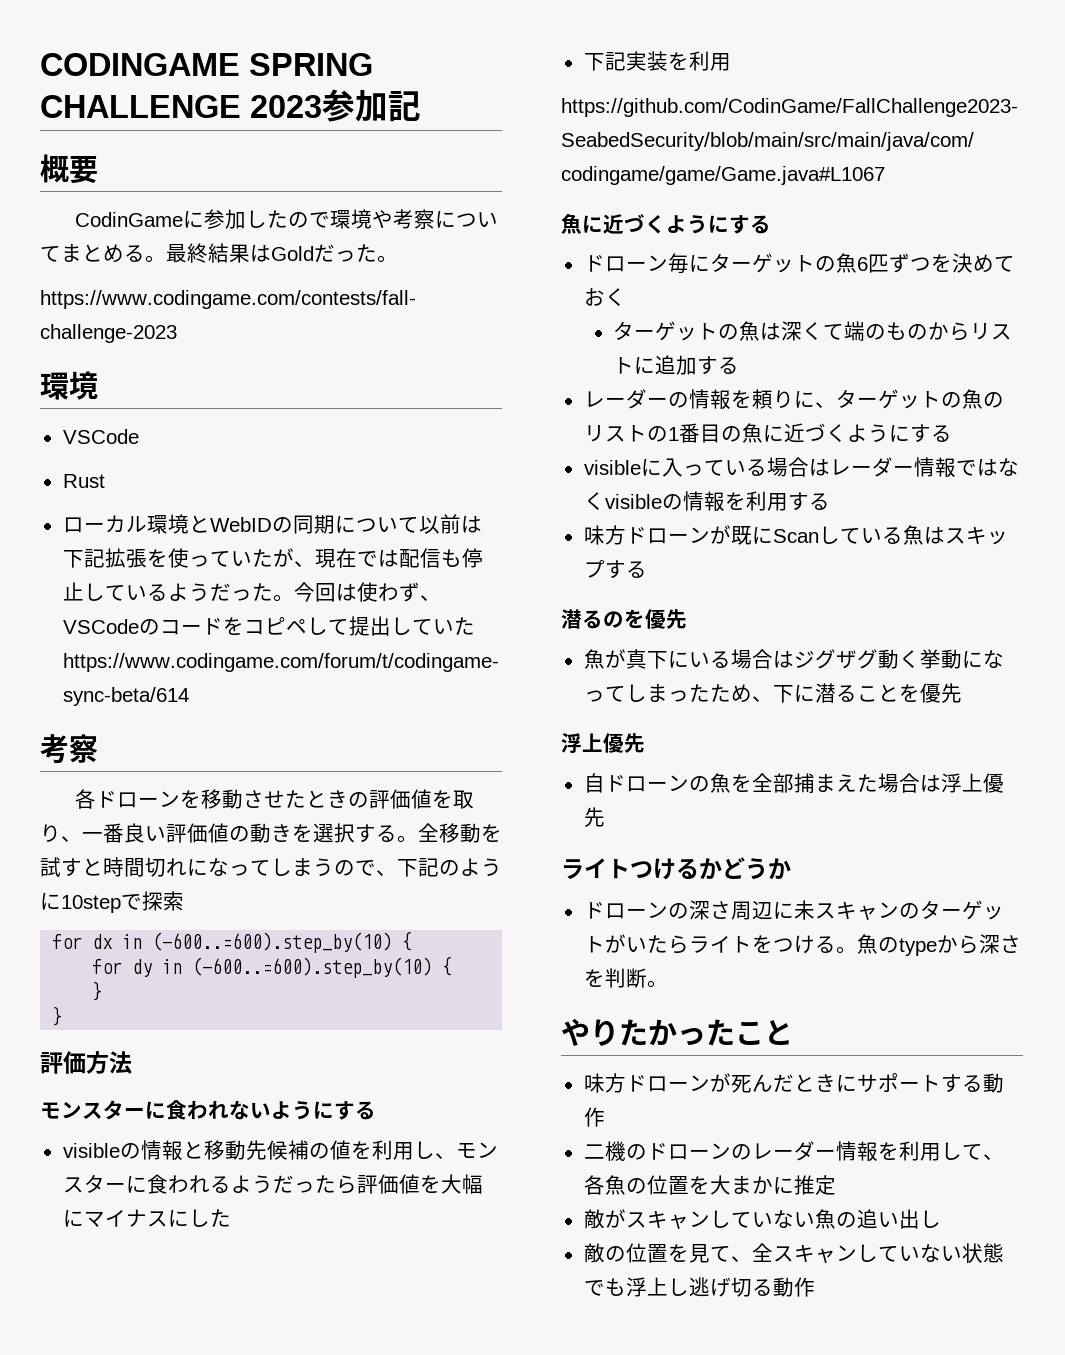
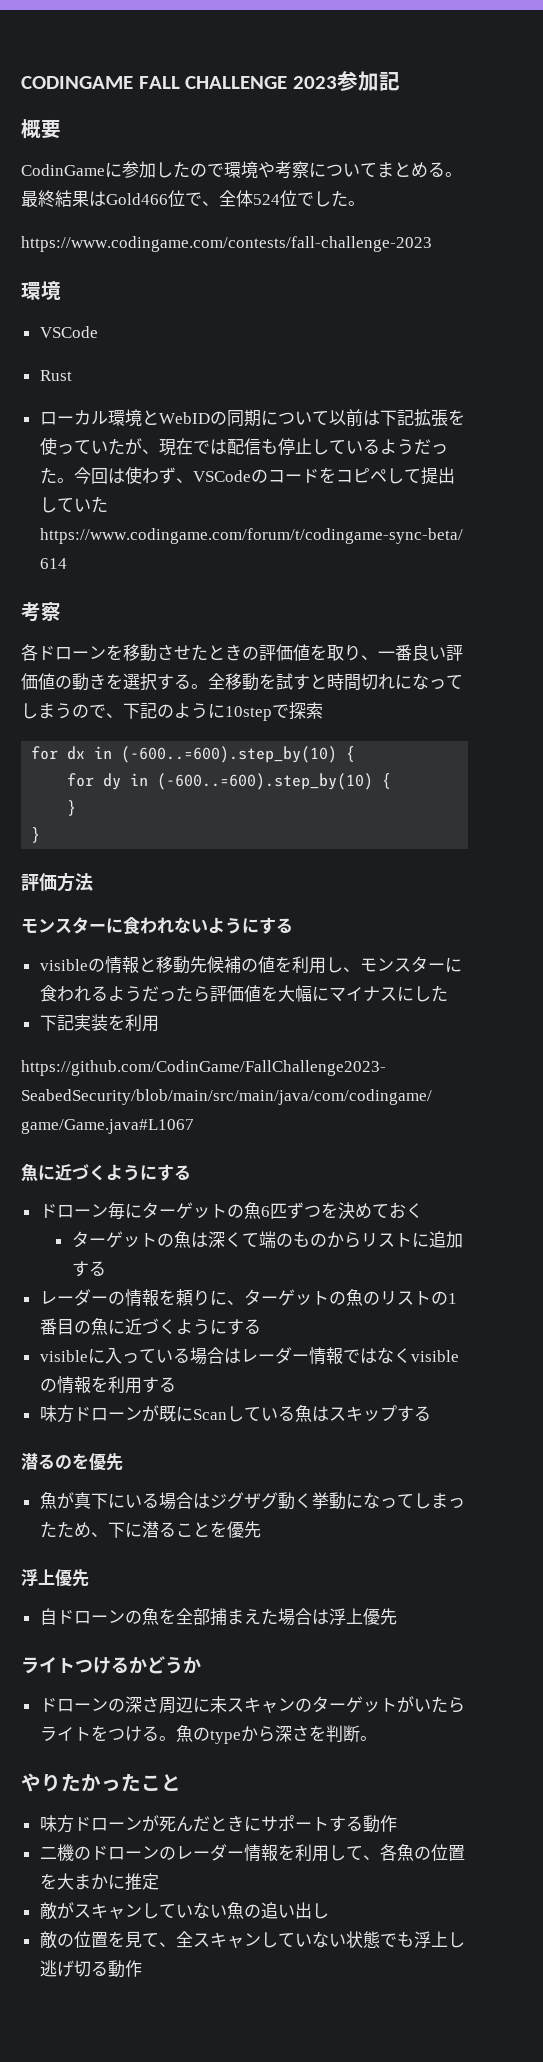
- CODINGAME SPRING CHALLENGE 2023参加記
+ CODINGAME FALL CHALLENGE 2023参加記
- 最終結果はGoldだった。
+ 最終結果はGold466位で、全体524位でした。

